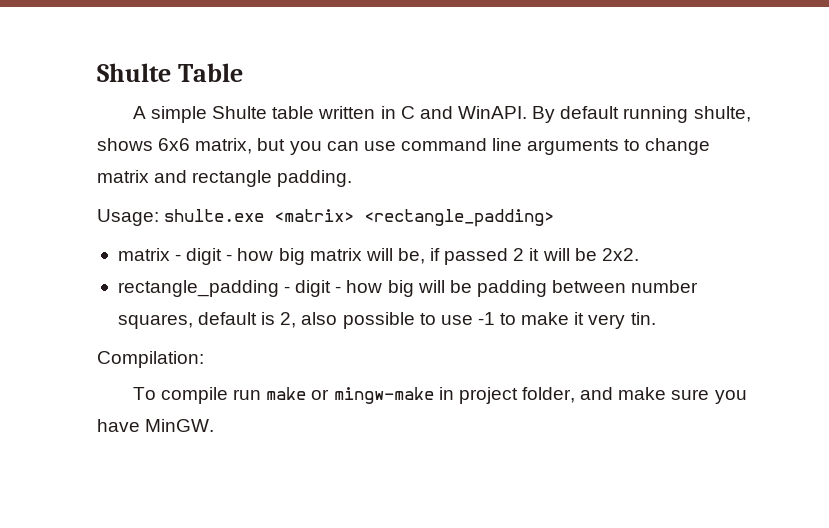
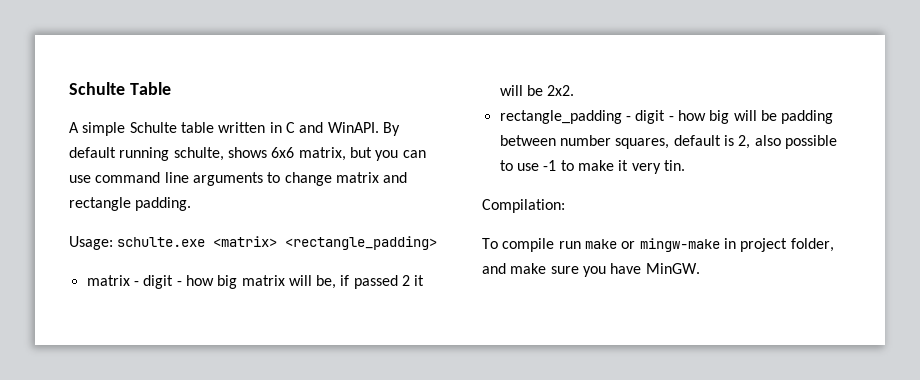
- Shulte Table
+ Schulte Table
- A simple Shulte table written in C and WinAPI.
+ A simple Schulte table written in C and WinAPI.
- By default running shulte, shows 6x6 matrix, but you can use command line arguments to change matrix and rectangle padding.
+ By default running schulte, shows 6x6 matrix, but you can use command line arguments to change matrix and rectangle padding.
- Usage: shulte.exe <matrix> <rectangle_padding>
+ Usage: schulte.exe <matrix> <rectangle_padding>

